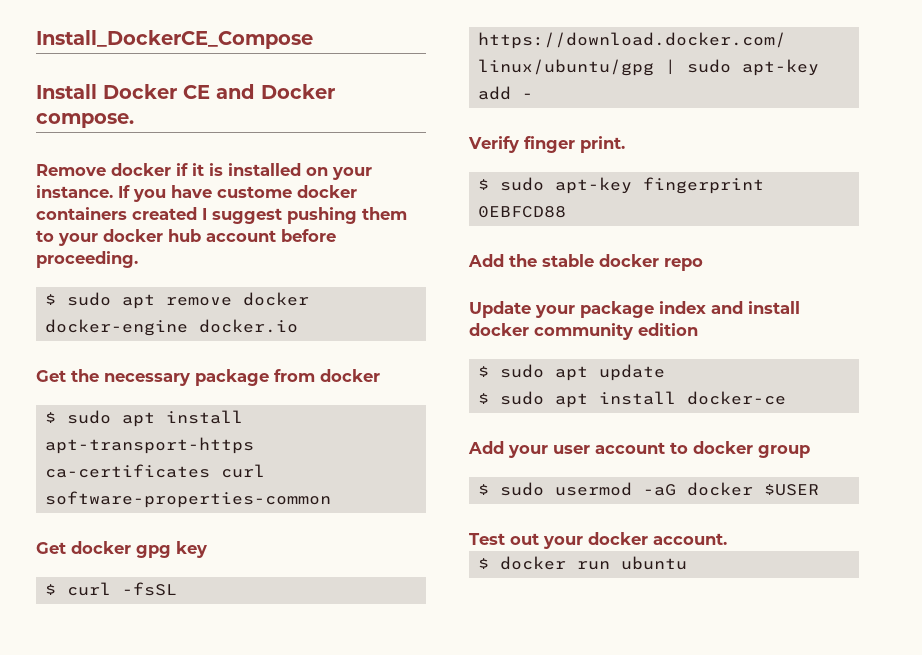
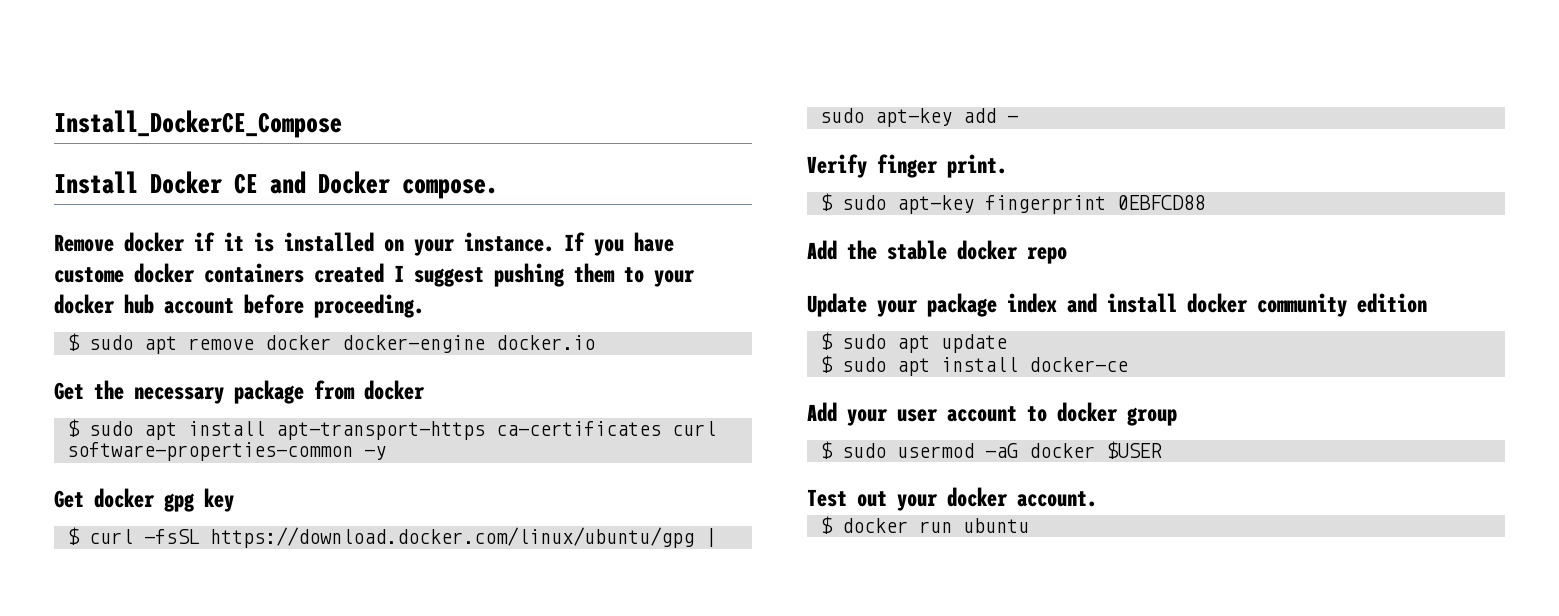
- $ sudo apt install apt-transport-https ca-certificates curl software-properties-common
+ $ sudo apt install apt-transport-https ca-certificates curl software-properties-common -y

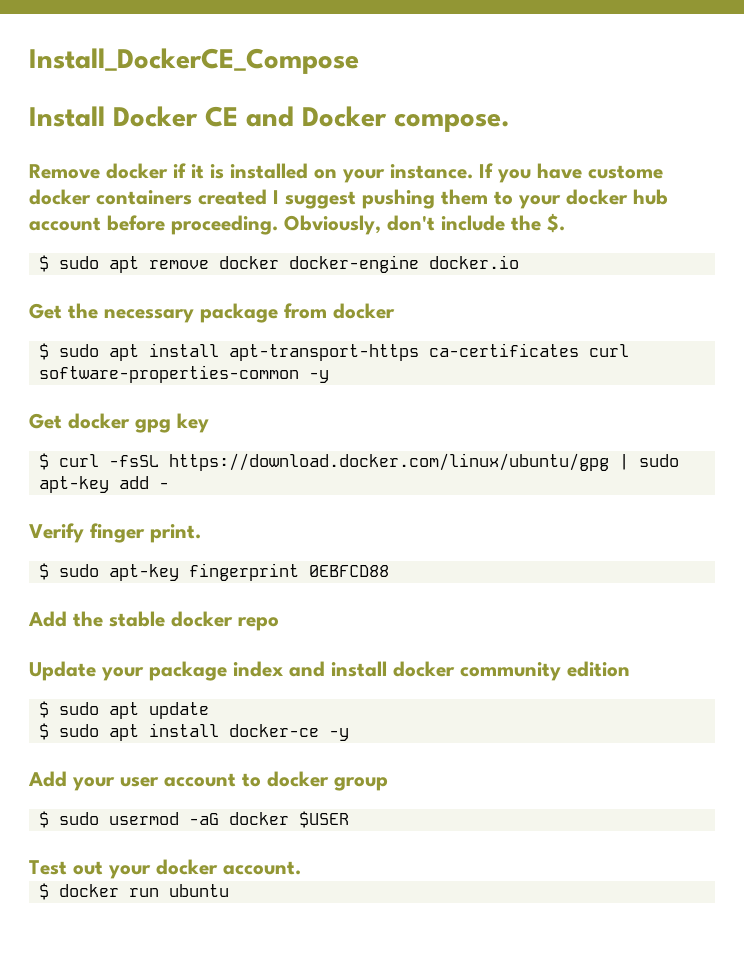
+ Obviously, don't include the $.
- $ sudo apt install docker-ce
+ $ sudo apt install docker-ce -y

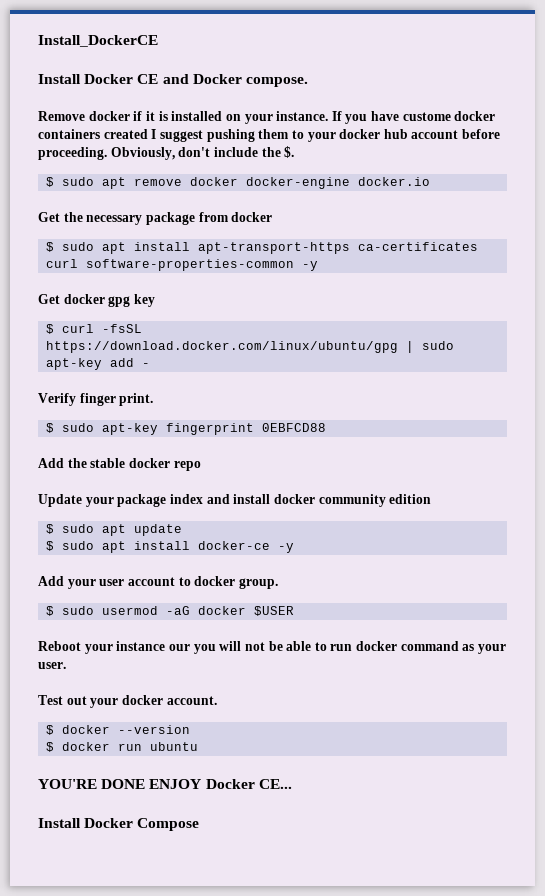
- Install_DockerCE_Compose
+ Install_DockerCE
- Add your user account to docker group
+ Add your user account to docker group.
+ Reboot your instance our you will not be able to run docker command as your user.
+ $ docker --version
+ YOU'RE DONE ENJOY Docker CE...
+ Install Docker Compose

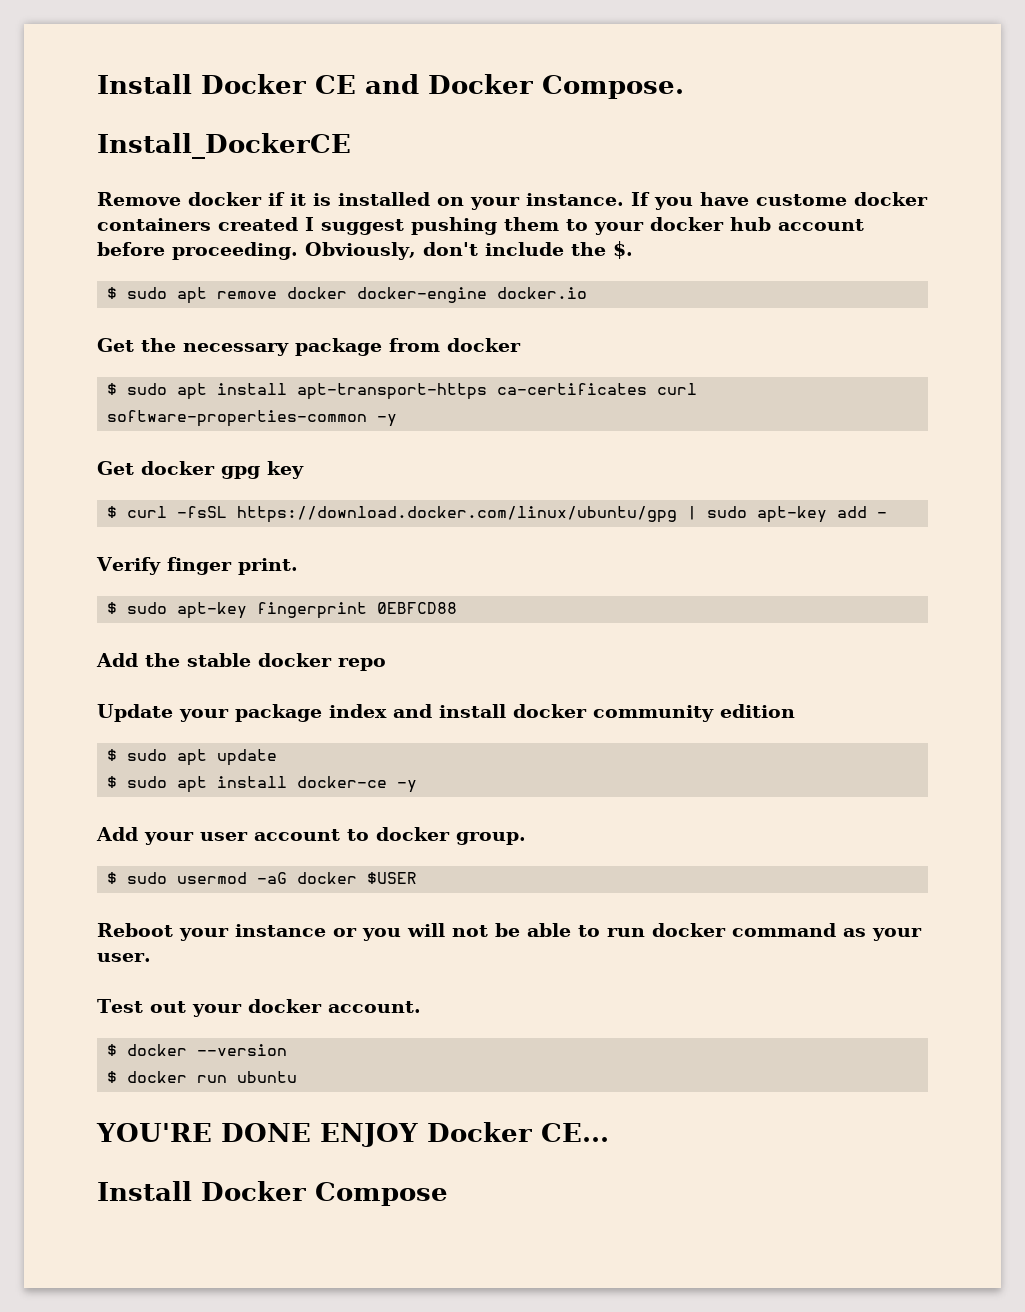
- Install_DockerCE
- Install Docker CE and Docker compose.
+ Install Docker CE and Docker Compose.
+ Install_DockerCE
- Reboot your instance our you will not be able to run docker command as your user.
+ Reboot your instance or you will not be able to run docker command as your user.

